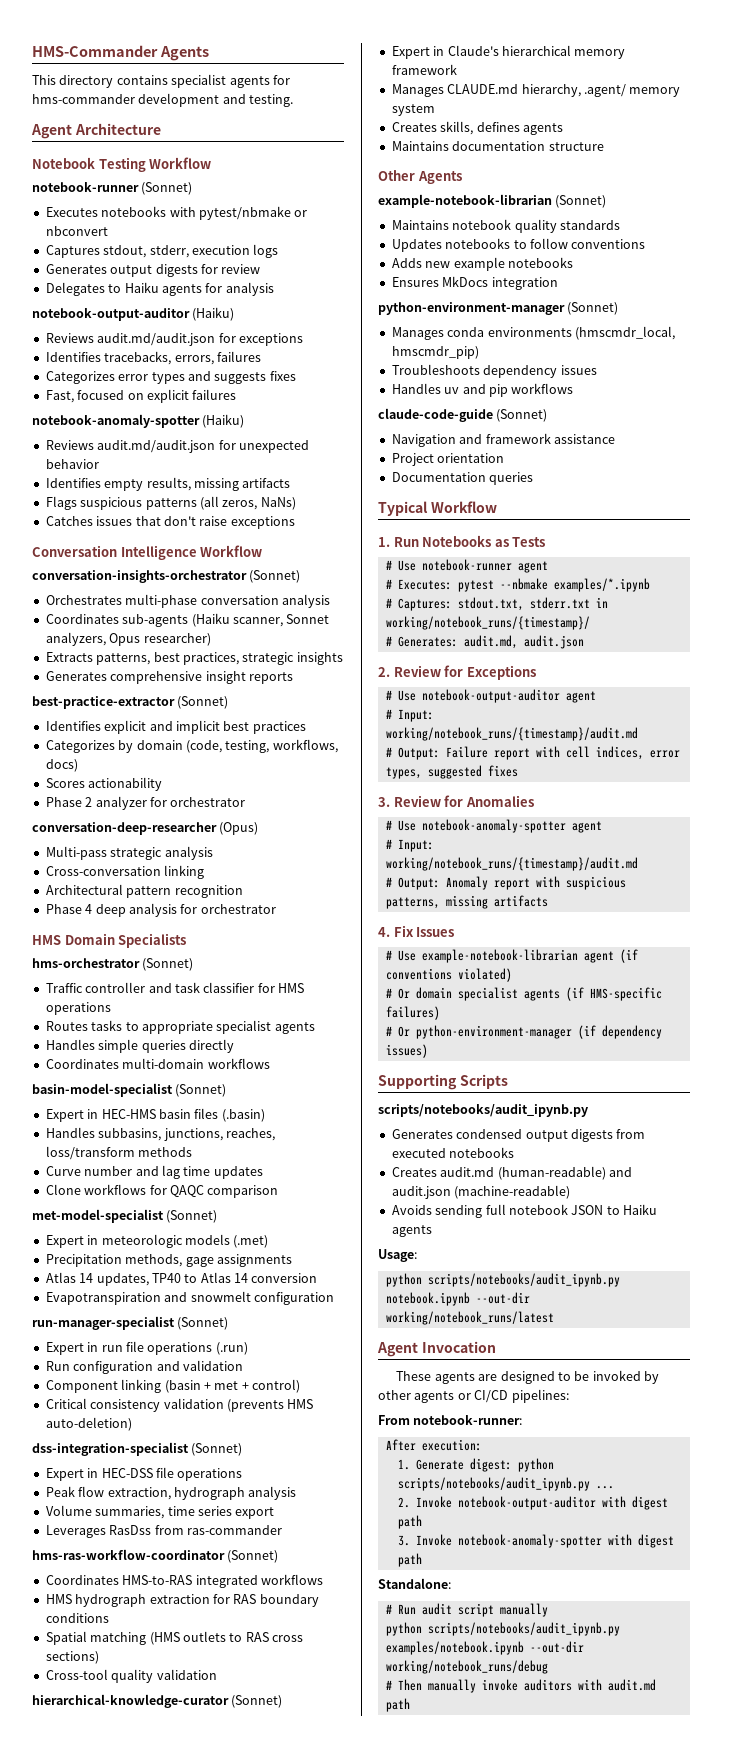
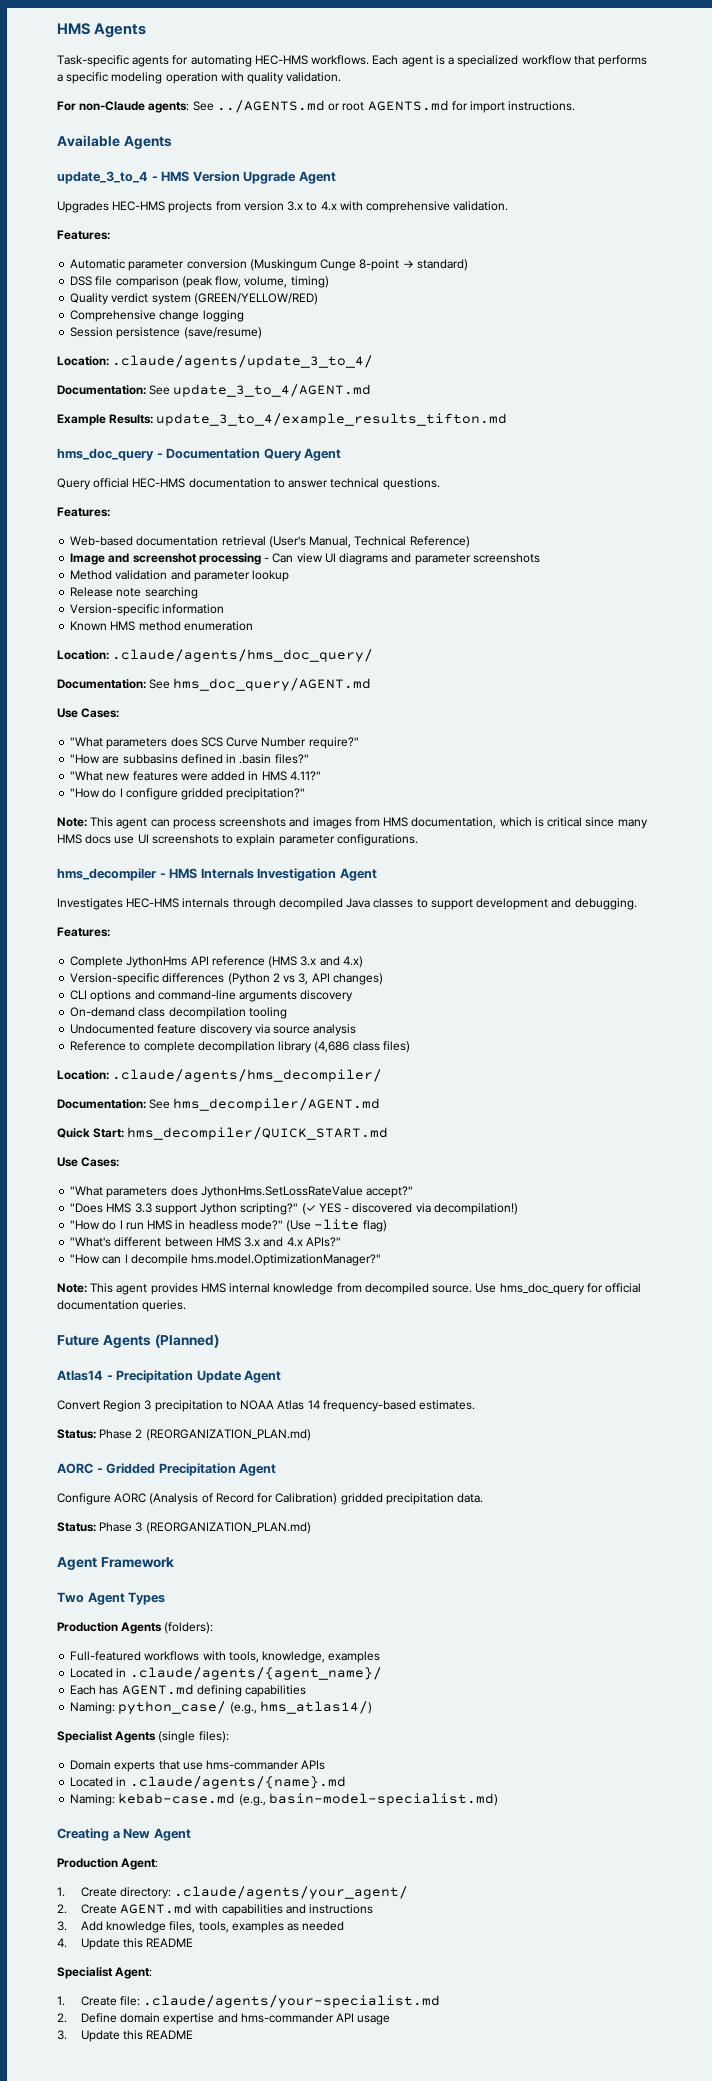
- HMS-Commander Agents
- This directory contains specialist agents for hms-commander development and testing.
- Agent Architecture
- Notebook Testing Workflow
- notebook-runner (Sonnet)
- Executes notebooks with pytest/nbmake or nbconvert
- Captures stdout, stderr, execution logs
- Generates output digests for review
- Delegates to Haiku agents for analysis
- notebook-output-auditor (Haiku)
- Reviews audit.md/audit.json for exceptions
- Identifies tracebacks, errors, failures
- Categorizes error types and suggests fixes
- Fast, focused on explicit failures
- notebook-anomaly-spotter (Haiku)
- Reviews audit.md/audit.json for unexpected behavior
- Identifies empty results, missing artifacts
- Flags suspicious patterns (all zeros, NaNs)
- Catches issues that don't raise exceptions
- Conversation Intelligence Workflow
- conversation-insights-orchestrator (Sonnet)
- Orchestrates multi-phase conversation analysis
- Coordinates sub-agents (Haiku scanner, Sonnet analyzers, Opus researcher)
- Extracts patterns, best practices, strategic insights
- Generates comprehensive insight reports
- best-practice-extractor (Sonnet)
- Identifies explicit and implicit best practices
- Categorizes by domain (code, testing, workflows, docs)
- Scores actionability
- Phase 2 analyzer for orchestrator
- conversation-deep-researcher (Opus)
- Multi-pass strategic analysis
- Cross-conversation linking
- Architectural pattern recognition
- Phase 4 deep analysis for orchestrator
- HMS Domain Specialists
- hms-orchestrator (Sonnet)
- Traffic controller and task classifier for HMS operations
- Routes tasks to appropriate specialist agents
- Handles simple queries directly
- Coordinates multi-domain workflows
- basin-model-specialist (Sonnet)
- Expert in HEC-HMS basin files (.basin)
- Handles subbasins, junctions, reaches, loss/transform methods
- Curve number and lag time updates
- Clone workflows for QAQC comparison
- met-model-specialist (Sonnet)
- Expert in meteorologic models (.met)
- Precipitation methods, gage assignments
- Atlas 14 updates, TP40 to Atlas 14 conversion
- Evapotranspiration and snowmelt configuration
- run-manager-specialist (Sonnet)
- Expert in run file operations (.run)
- Run configuration and validation
- Component linking (basin + met + control)
- Critical consistency validation (prevents HMS auto-deletion)
- dss-integration-specialist (Sonnet)
- Expert in HEC-DSS file operations
- Peak flow extraction, hydrograph analysis
- Volume summaries, time series export
- Leverages RasDss from ras-commander
- hms-ras-workflow-coordinator (Sonnet)
- Coordinates HMS-to-RAS integrated workflows
- HMS hydrograph extraction for RAS boundary conditions
- Spatial matching (HMS outlets to RAS cross sections)
- Cross-tool quality validation
- hierarchical-knowledge-curator (Sonnet)
- Expert in Claude's hierarchical memory framework
- Manages CLAUDE.md hierarchy, .agent/ memory system
- Creates skills, defines agents
- Maintains documentation structure
- Other Agents
- example-notebook-librarian (Sonnet)
- Maintains notebook quality standards
- Updates notebooks to follow conventions
- Adds new example notebooks
- Ensures MkDocs integration
- python-environment-manager (Sonnet)
- Manages conda environments (hmscmdr_local, hmscmdr_pip)
- Troubleshoots dependency issues
- Handles uv and pip workflows
- claude-code-guide (Sonnet)
- Navigation and framework assistance
- Project orientation
- Documentation queries
- Typical Workflow
- 1. Run Notebooks as Tests
- # Use notebook-runner agent
- # Executes: pytest --nbmake examples/*.ipynb
- # Captures: stdout.txt, stderr.txt in working/notebook_runs/{timestamp}/
- # Generates: audit.md, audit.json
- 2. Review for Exceptions
- # Use notebook-output-auditor agent
- # Input: working/notebook_runs/{timestamp}/audit.md
- # Output: Failure report with cell indices, error types, suggested fixes
- 3. Review for Anomalies
- # Use notebook-anomaly-spotter agent
- # Input: working/notebook_runs/{timestamp}/audit.md
- # Output: Anomaly report with suspicious patterns, missing artifacts
- 4. Fix Issues
- # Use example-notebook-librarian agent (if conventions violated)
- # Or domain specialist agents (if HMS-specific failures)
- # Or python-environment-manager (if dependency issues)
- Supporting Scripts
- scripts/notebooks/audit_ipynb.py
- Generates condensed output digests from executed notebooks
- Creates audit.md (human-readable) and audit.json (machine-readable)
- Avoids sending full notebook JSON to Haiku agents
- Usage:
- python scripts/notebooks/audit_ipynb.py notebook.ipynb --out-dir working/notebook_runs/latest
- Agent Invocation
- These agents are designed to be invoked by other agents or CI/CD pipelines:
- From notebook-runner:
- After execution:
- 1. Generate digest: python scripts/notebooks/audit_ipynb.py ...
- 2. Invoke notebook-output-auditor with digest path
- 3. Invoke notebook-anomaly-spotter with digest path
- Standalone:
- # Run audit script manually
- python scripts/notebooks/audit_ipynb.py examples/notebook.ipynb --out-dir working/notebook_runs/debug
- # Then manually invoke auditors with audit.md path
+ HMS Agents
+ Task-specific agents for automating HEC-HMS workflows. Each agent is a specialized workflow that performs a specific modeling operation with quality validation.
+ For non-Claude agents: See ../AGENTS.md or root AGENTS.md for import instructions.
+ Available Agents
+ update_3_to_4 - HMS Version Upgrade Agent
+ Upgrades HEC-HMS projects from version 3.x to 4.x with comprehensive validation.
+ Features:
+ Automatic parameter conversion (Muskingum Cunge 8-point → standard)
+ DSS file comparison (peak flow, volume, timing)
+ Quality verdict system (GREEN/YELLOW/RED)
+ Comprehensive change logging
+ Session persistence (save/resume)
+ Location: .claude/agents/update_3_to_4/
+ Documentation: See update_3_to_4/AGENT.md
+ Example Results: update_3_to_4/example_results_tifton.md
+ hms_doc_query - Documentation Query Agent
+ Query official HEC-HMS documentation to answer technical questions.
+ Features:
+ Web-based documentation retrieval (User's Manual, Technical Reference)
+ Image and screenshot processing - Can view UI diagrams and parameter screenshots
+ Method validation and parameter lookup
+ Release note searching
+ Version-specific information
+ Known HMS method enumeration
+ Location: .claude/agents/hms_doc_query/
+ Documentation: See hms_doc_query/AGENT.md
+ Use Cases:
+ "What parameters does SCS Curve Number require?"
+ "How are subbasins defined in .basin files?"
+ "What new features were added in HMS 4.11?"
+ "How do I configure gridded precipitation?"
+ Note: This agent can process screenshots and images from HMS documentation, which is critical since many HMS docs use UI screenshots to explain parameter configurations.
+ hms_decompiler - HMS Internals Investigation Agent
+ Investigates HEC-HMS internals through decompiled Java classes to support development and debugging.
+ Features:
+ Complete JythonHms API reference (HMS 3.x and 4.x)
+ Version-specific differences (Python 2 vs 3, API changes)
+ CLI options and command-line arguments discovery
+ On-demand class decompilation tooling
+ Undocumented feature discovery via source analysis
+ Reference to complete decompilation library (4,686 class files)
+ Location: .claude/agents/hms_decompiler/
+ Documentation: See hms_decompiler/AGENT.md
+ Quick Start: hms_decompiler/QUICK_START.md
+ Use Cases:
+ "What parameters does JythonHms.SetLossRateValue accept?"
+ "Does HMS 3.3 support Jython scripting?" (✓ YES - discovered via decompilation!)
+ "How do I run HMS in headless mode?" (Use -lite flag)
+ "What's different between HMS 3.x and 4.x APIs?"
+ "How can I decompile hms.model.OptimizationManager?"
+ Note: This agent provides HMS internal knowledge from decompiled source. Use hms_doc_query for official documentation queries.
+ Future Agents (Planned)
+ Atlas14 - Precipitation Update Agent
+ Convert Region 3 precipitation to NOAA Atlas 14 frequency-based estimates.
+ Status: Phase 2 (REORGANIZATION_PLAN.md)
+ AORC - Gridded Precipitation Agent
+ Configure AORC (Analysis of Record for Calibration) gridded precipitation data.
+ Status: Phase 3 (REORGANIZATION_PLAN.md)
+ Agent Framework
+ Two Agent Types
+ Production Agents (folders):
+ Full-featured workflows with tools, knowledge, examples
+ Located in .claude/agents/{agent_name}/
+ Each has AGENT.md defining capabilities
+ Naming: python_case/ (e.g., hms_atlas14/)
+ Specialist Agents (single files):
+ Domain experts that use hms-commander APIs
+ Located in .claude/agents/{name}.md
+ Naming: kebab-case.md (e.g., basin-model-specialist.md)
+ Creating a New Agent
+ Production Agent:
+ 1. Create directory: .claude/agents/your_agent/
+ 2. Create AGENT.md with capabilities and instructions
+ 3. Add knowledge files, tools, examples as needed
+ 4. Update this README
+ Specialist Agent:
+ 1. Create file: .claude/agents/your-specialist.md
+ 2. Define domain expertise and hms-commander API usage
+ 3. Update this README

